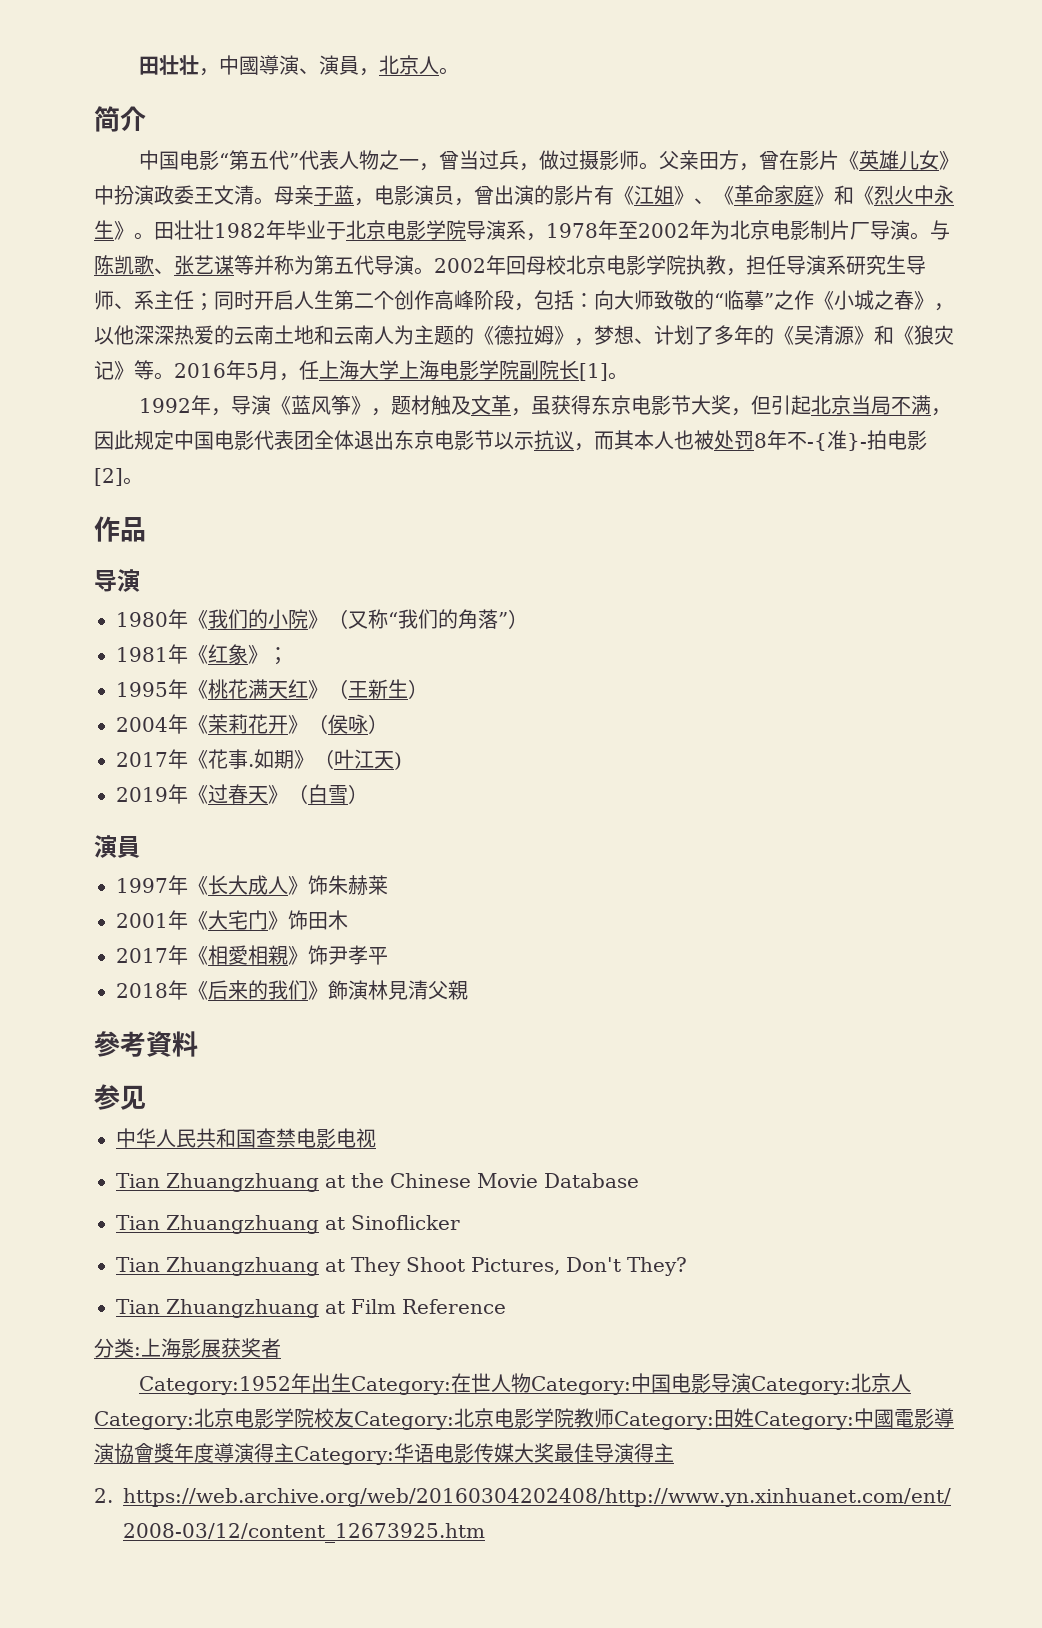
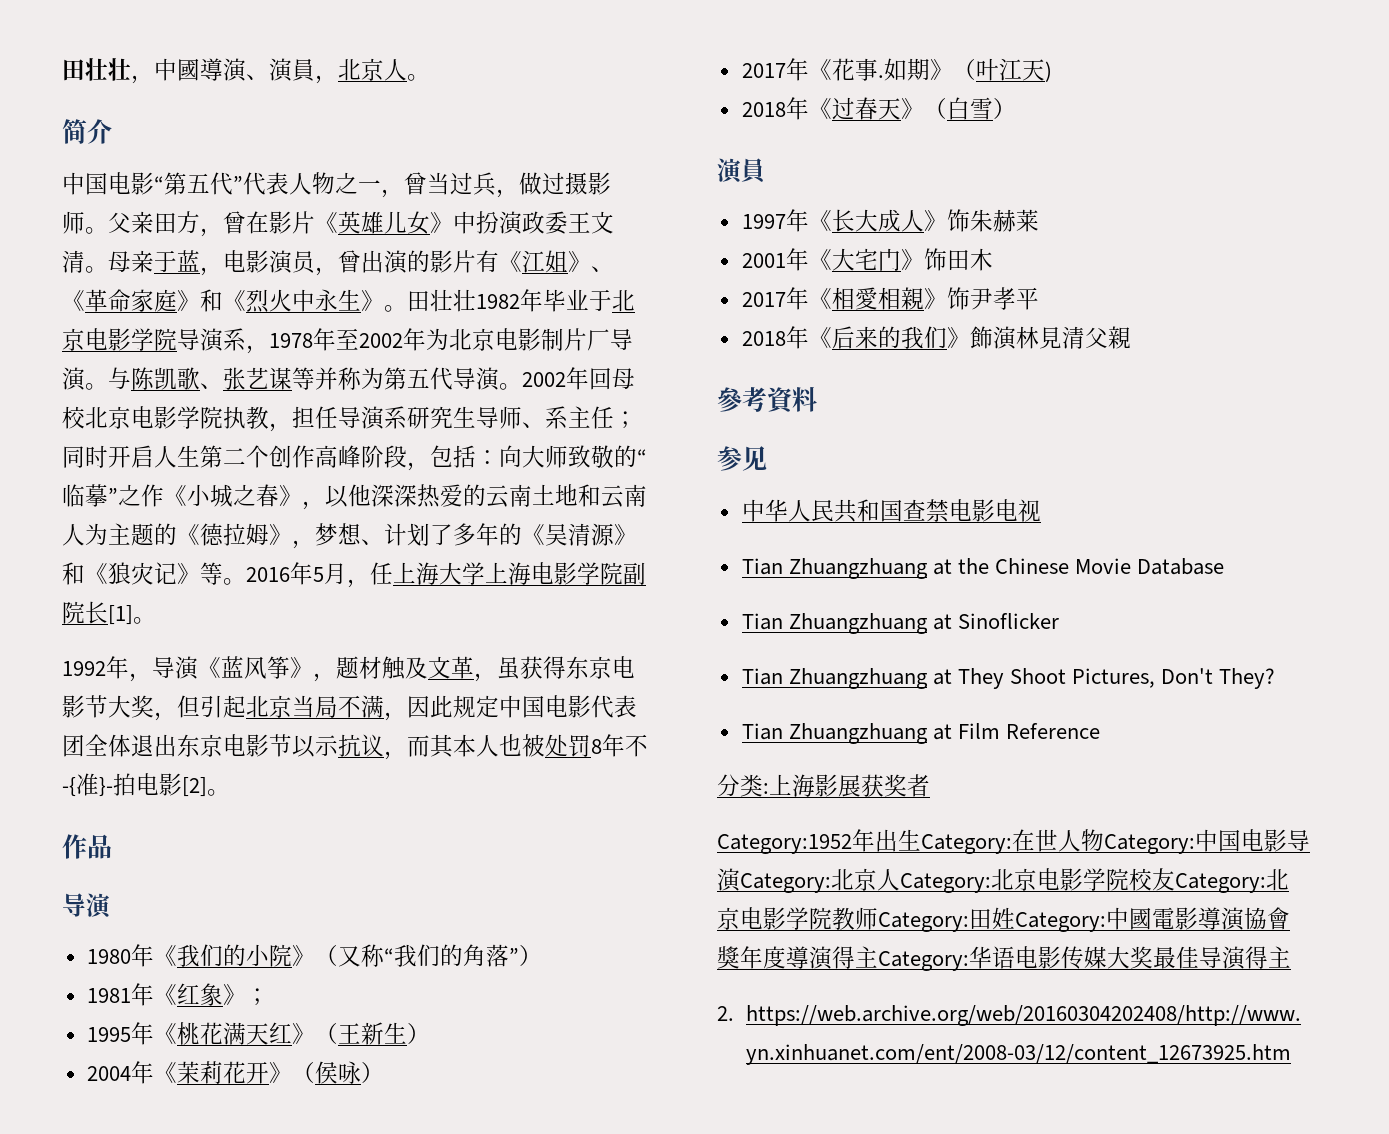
- 2019年《过春天》（白雪）
+ 2018年《过春天》（白雪）

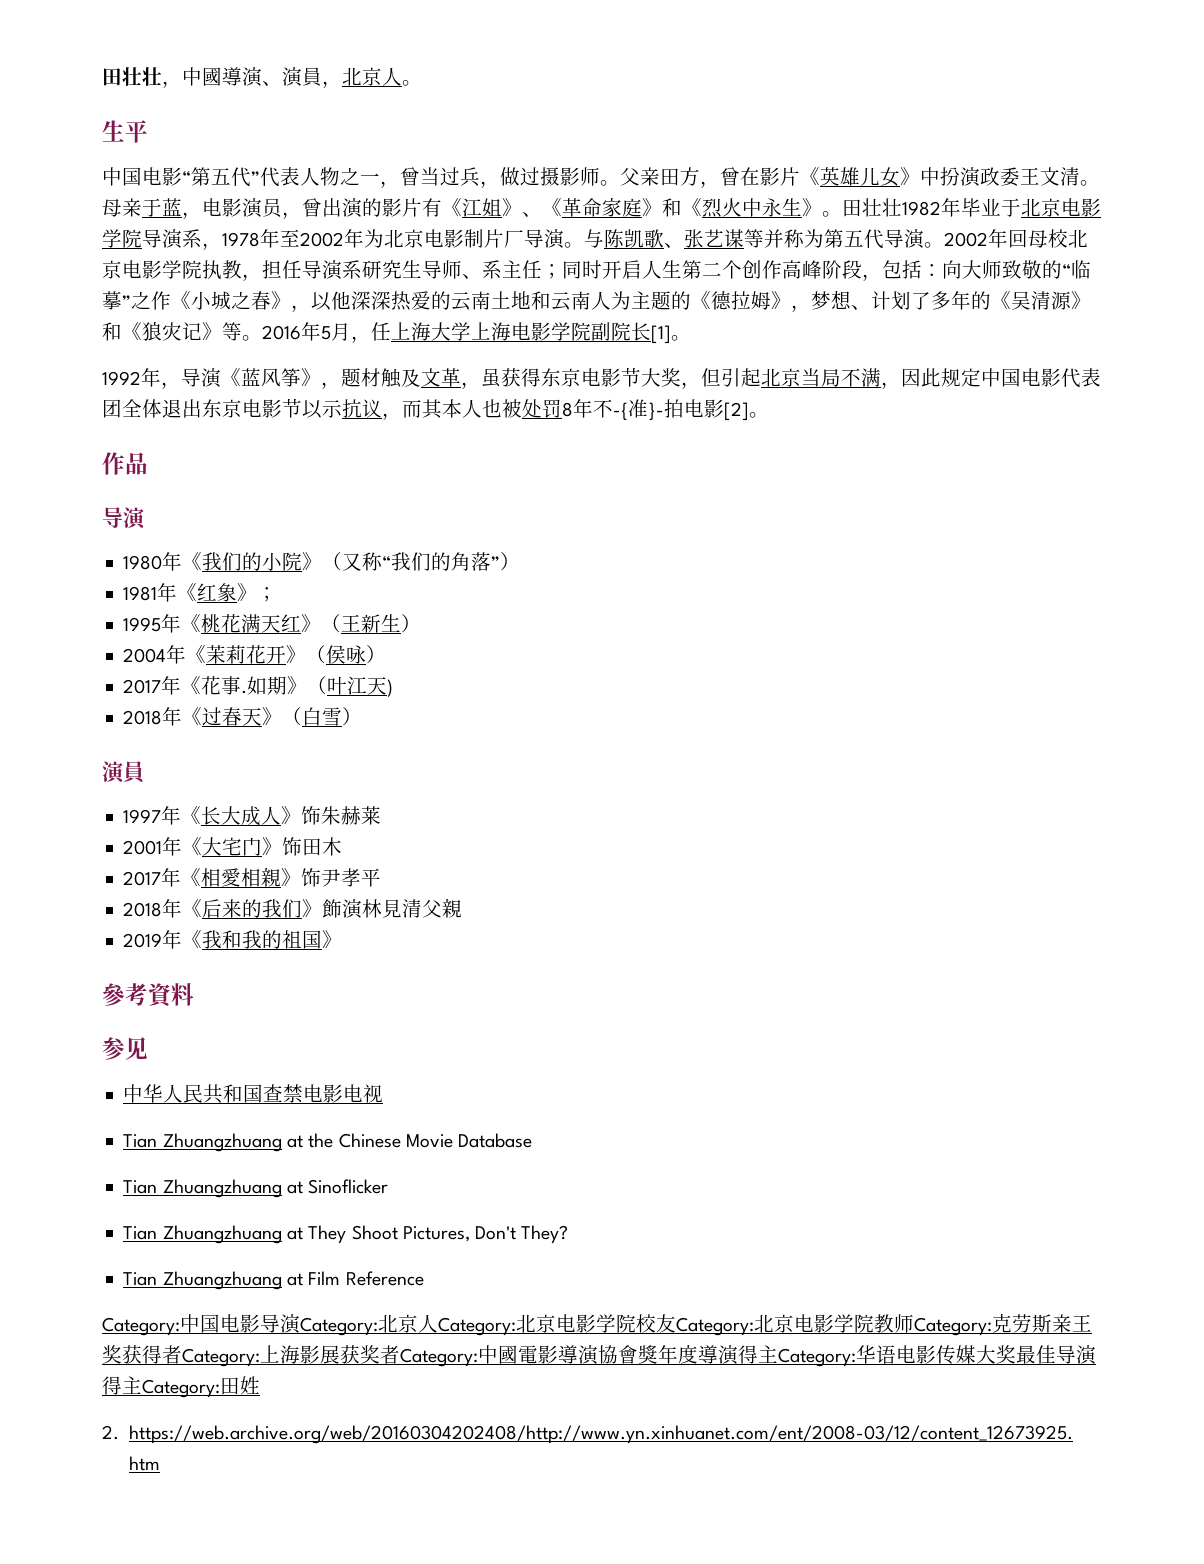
- 简介
+ 生平
+ 2019年《我和我的祖国》
- 分类:上海影展获奖者
- Category:1952年出生Category:在世人物Category:中国电影导演Category:北京人Category:北京电影学院校友Category:北京电影学院教师Category:田姓Category:中國電影導演協會獎年度導演得主Category:华语电影传媒大奖最佳导演得主
+ Category:中国电影导演Category:北京人Category:北京电影学院校友Category:北京电影学院教师Category:克劳斯亲王奖获得者Category:上海影展获奖者Category:中國電影導演協會獎年度導演得主Category:华语电影传媒大奖最佳导演得主Category:田姓

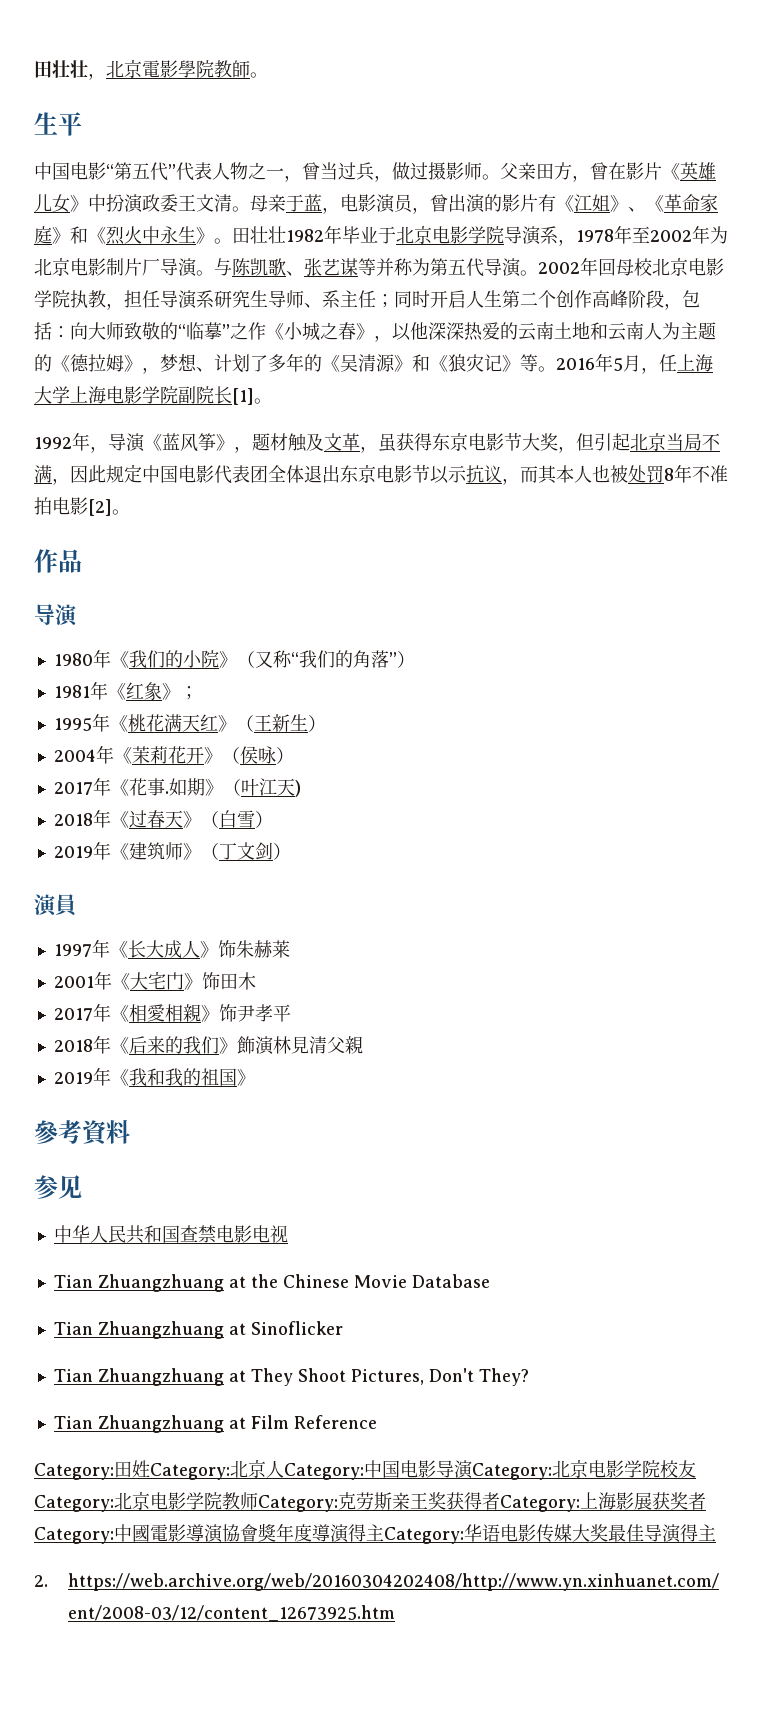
- 田壮壮，中國導演、演員，北京人。
+ 田壮壮，北京電影學院教師。
- 1992年，导演《蓝风筝》，题材触及文革，虽获得东京电影节大奖，但引起北京当局不满，因此规定中国电影代表团全体退出东京电影节以示抗议，而其本人也被处罚8年不-{准}-拍电影[2]。
+ 1992年，导演《蓝风筝》，题材触及文革，虽获得东京电影节大奖，但引起北京当局不满，因此规定中国电影代表团全体退出东京电影节以示抗议，而其本人也被处罚8年不准拍电影[2]。
+ 2019年《建筑师》（丁文剑）
- Category:中国电影导演Category:北京人Category:北京电影学院校友Category:北京电影学院教师Category:克劳斯亲王奖获得者Category:上海影展获奖者Category:中國電影導演協會獎年度導演得主Category:华语电影传媒大奖最佳导演得主Category:田姓
+ Category:田姓Category:北京人Category:中国电影导演Category:北京电影学院校友Category:北京电影学院教师Category:克劳斯亲王奖获得者Category:上海影展获奖者Category:中國電影導演協會獎年度導演得主Category:华语电影传媒大奖最佳导演得主

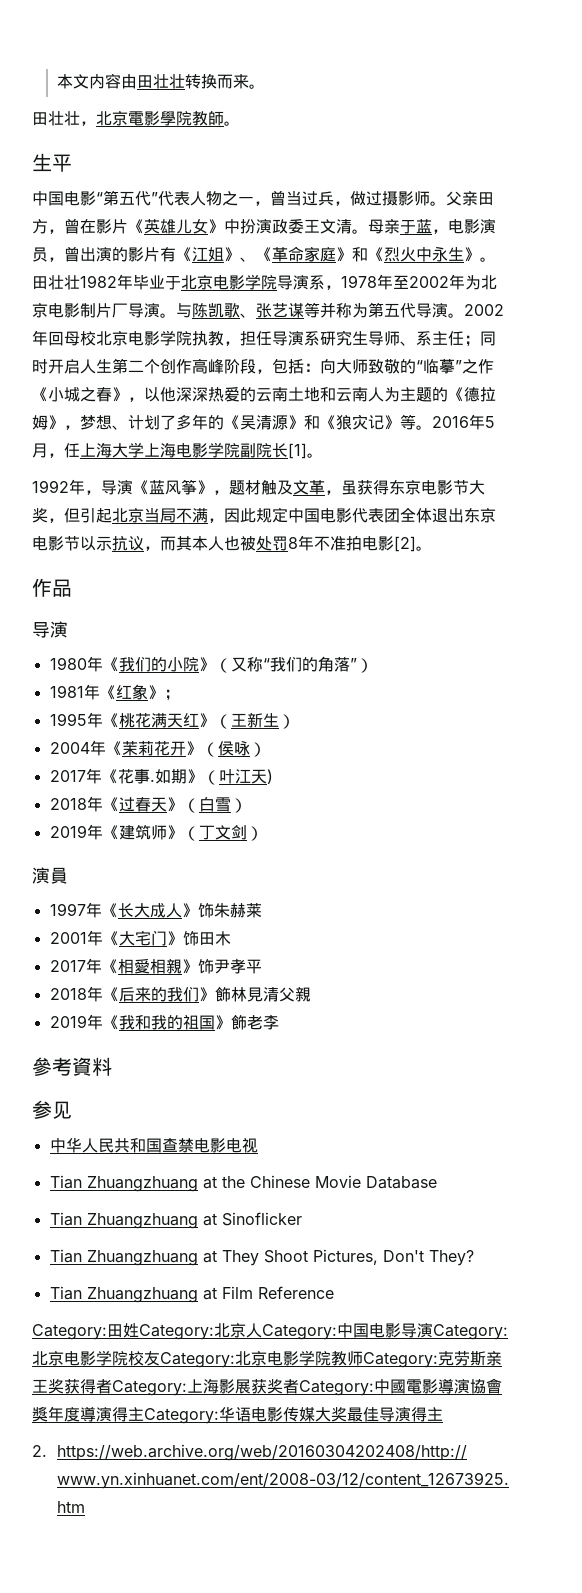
+ 本文内容由田壮壮转换而来。
- 2018年《后来的我们》飾演林見清父親
+ 2018年《后来的我们》飾林見清父親
- 2019年《我和我的祖国》
+ 2019年《我和我的祖国》飾老李

